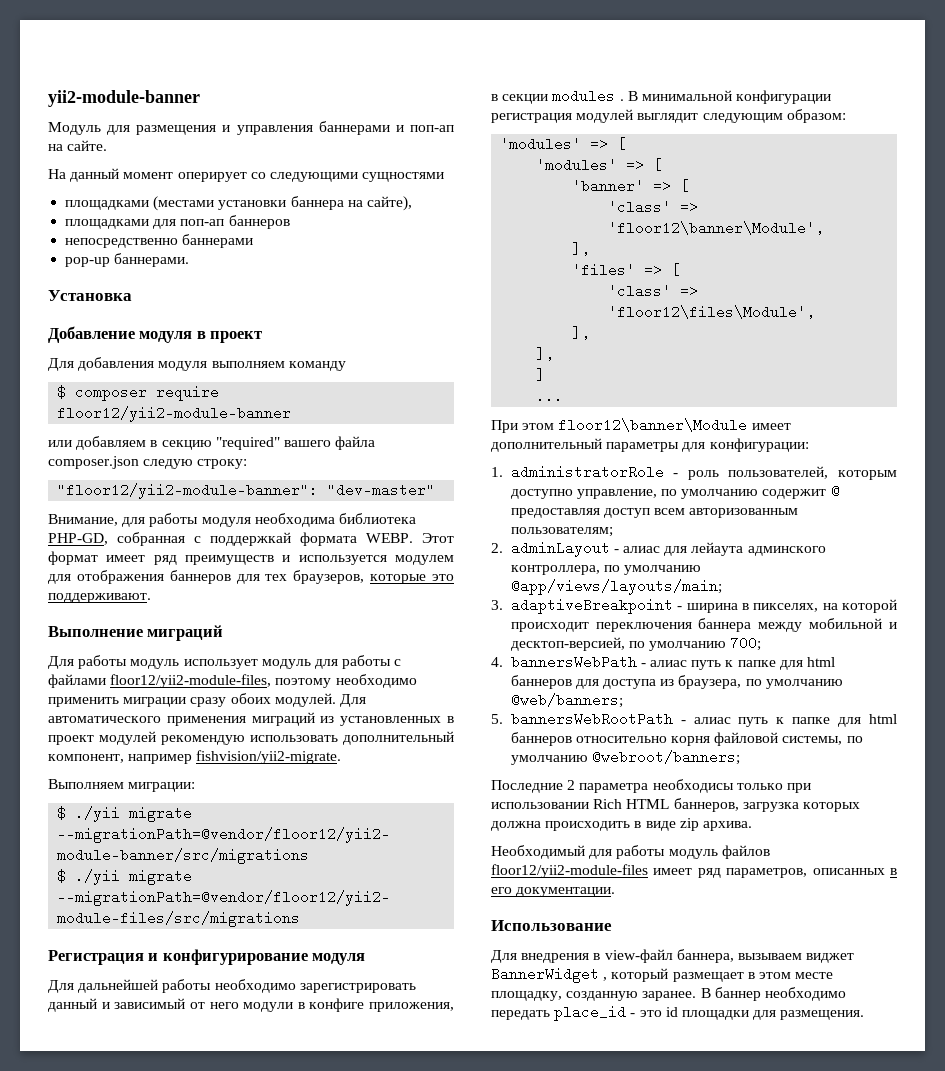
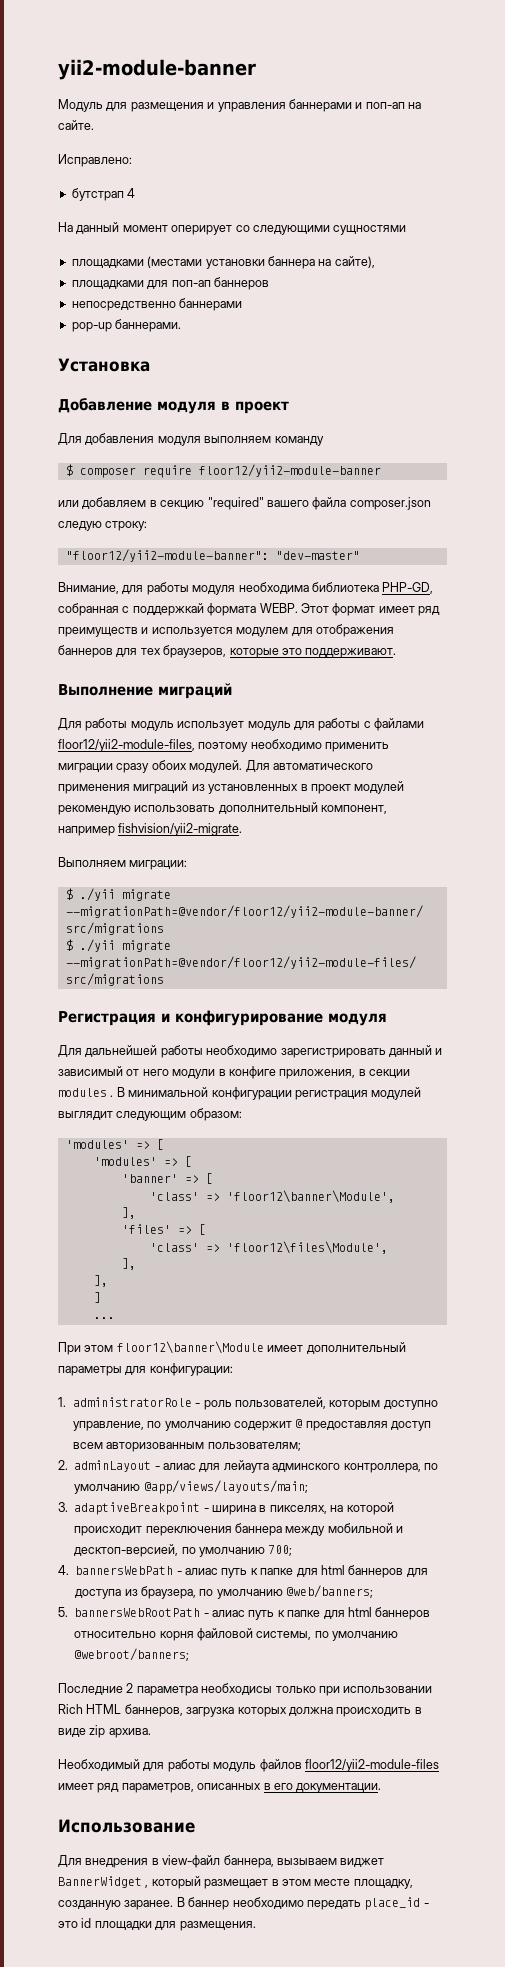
+ Исправлено:
+ бутстрап 4

